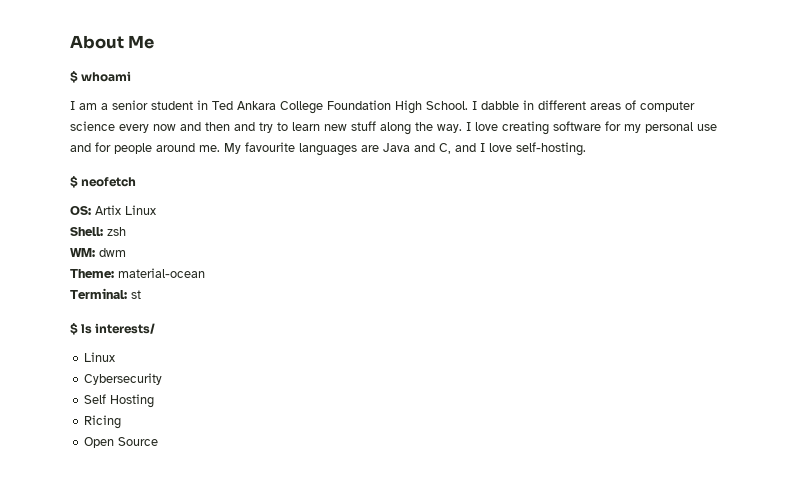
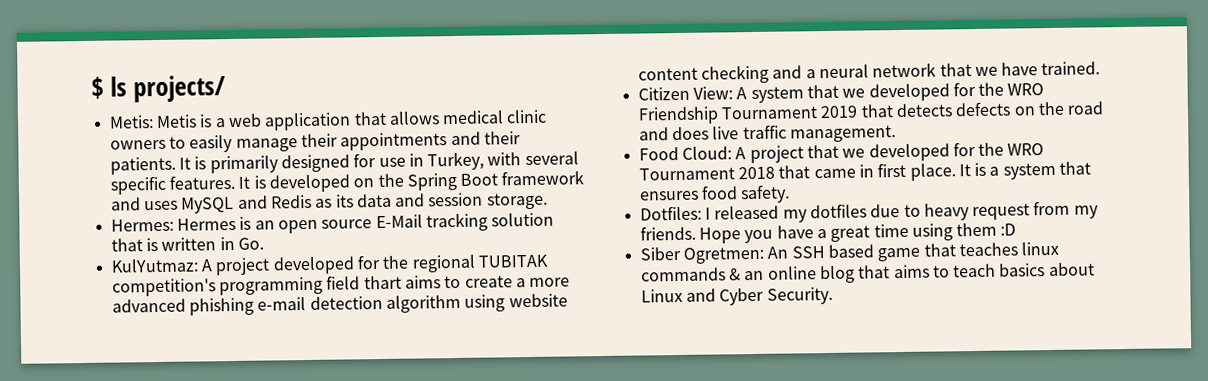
- About Me
- $ whoami
- I am a senior student in Ted Ankara College Foundation High School. I dabble in different areas of computer science every now and then and try to learn new stuff along the way. I love creating software for my personal use and for people around me. My favourite languages are Java and C, and I love self-hosting.
- $ neofetch
- OS: Artix Linux
- Shell: zsh
- WM: dwm
- Theme: material-ocean
- Terminal: st
- $ ls interests/
- Linux
- Cybersecurity
- Self Hosting
- Ricing
- Open Source
+ $ ls projects/
+ Metis: Metis is a web application that allows medical clinic owners to easily manage their appointments and their patients. It is primarily designed for use in Turkey, with several specific features. It is developed on the Spring Boot framework and uses MySQL and Redis as its data and session storage.
+ Hermes: Hermes is an open source E-Mail tracking solution that is written in Go.
+ KulYutmaz: A project developed for the regional TUBITAK competition's programming field thart aims to create a more advanced phishing e-mail detection algorithm using website content checking and a neural network that we have trained.
+ Citizen View: A system that we developed for the WRO Friendship Tournament 2019 that detects defects on the road and does live traffic management.
+ Food Cloud: A project that we developed for the WRO Tournament 2018 that came in first place. It is a system that ensures food safety.
+ Dotfiles: I released my dotfiles due to heavy request from my friends. Hope you have a great time using them :D
+ Siber Ogretmen: An SSH based game that teaches linux commands & an online blog that aims to teach basics about Linux and Cyber Security.

